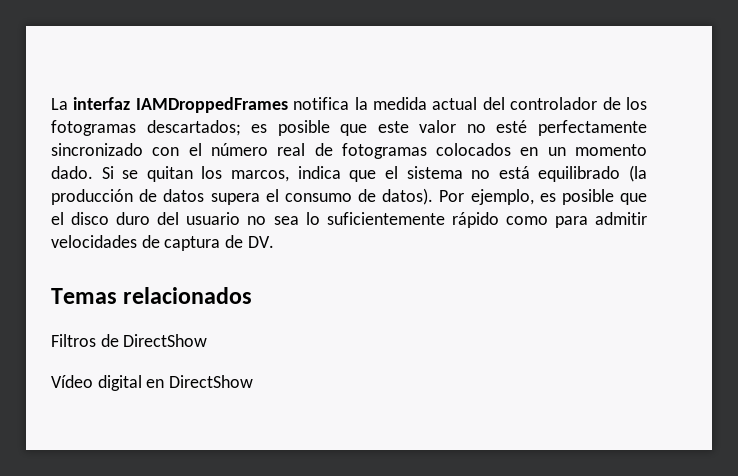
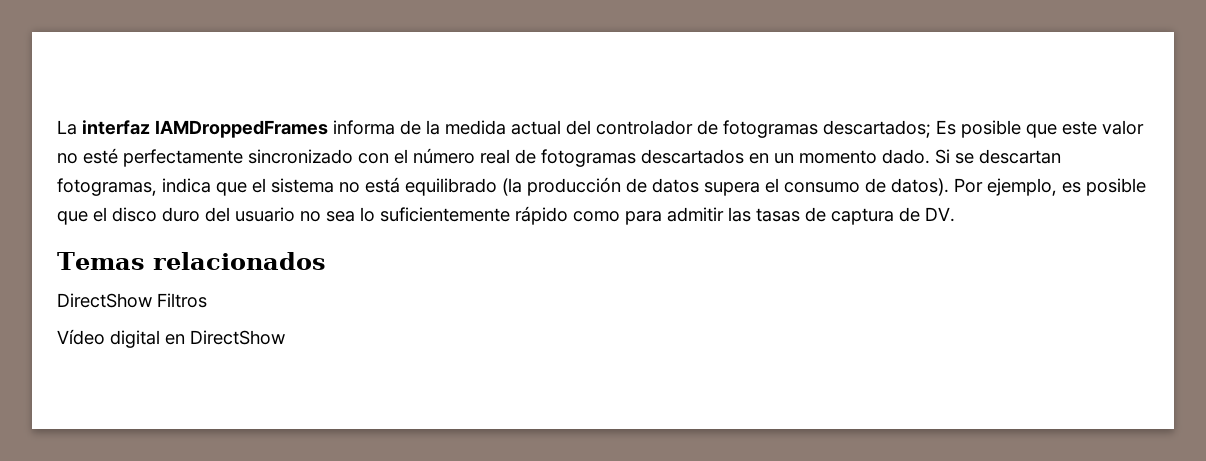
- La interfaz IAMDroppedFrames notifica la medida actual del controlador de los fotogramas descartados; es posible que este valor no esté perfectamente sincronizado con el número real de fotogramas colocados en un momento dado.
+ La interfaz IAMDroppedFrames informa de la medida actual del controlador de fotogramas descartados; Es posible que este valor no esté perfectamente sincronizado con el número real de fotogramas descartados en un momento dado.
- Si se quitan los marcos, indica que el sistema no está equilibrado (la producción de datos supera el consumo de datos).
+ Si se descartan fotogramas, indica que el sistema no está equilibrado (la producción de datos supera el consumo de datos).
- Por ejemplo, es posible que el disco duro del usuario no sea lo suficientemente rápido como para admitir velocidades de captura de DV.
+ Por ejemplo, es posible que el disco duro del usuario no sea lo suficientemente rápido como para admitir las tasas de captura de DV.
- Filtros de DirectShow
+ DirectShow Filtros

